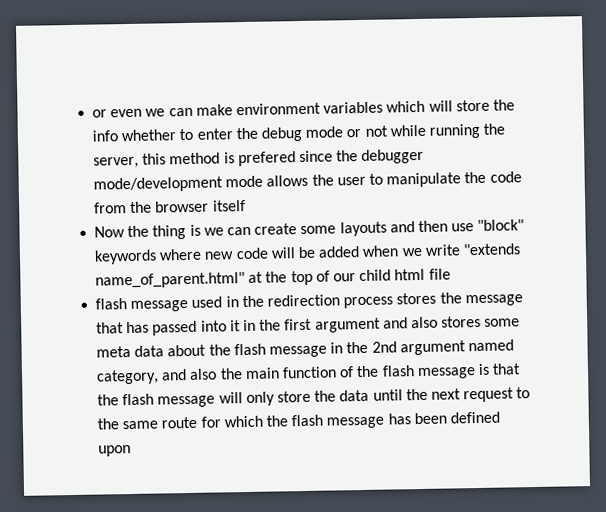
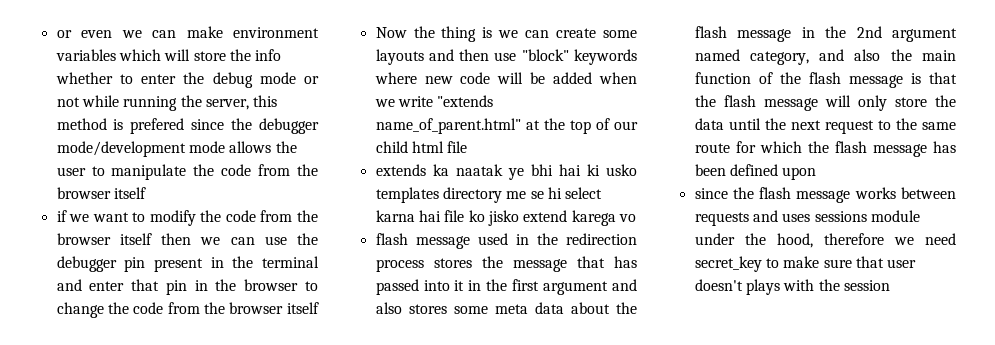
+ if we want to modify the code from the browser itself then we can use the debugger pin present in the terminal and enter that pin in the browser to change the code from the browser itself
+ extends ka naatak ye bhi hai ki usko templates directory me se hi select karna hai file ko jisko extend karega vo
+ since the flash message works between requests and uses sessions module under the hood, therefore we need secret_key to make sure that user doesn't plays with the session

